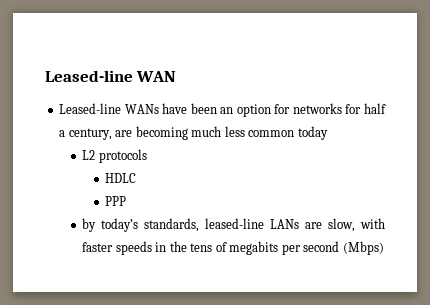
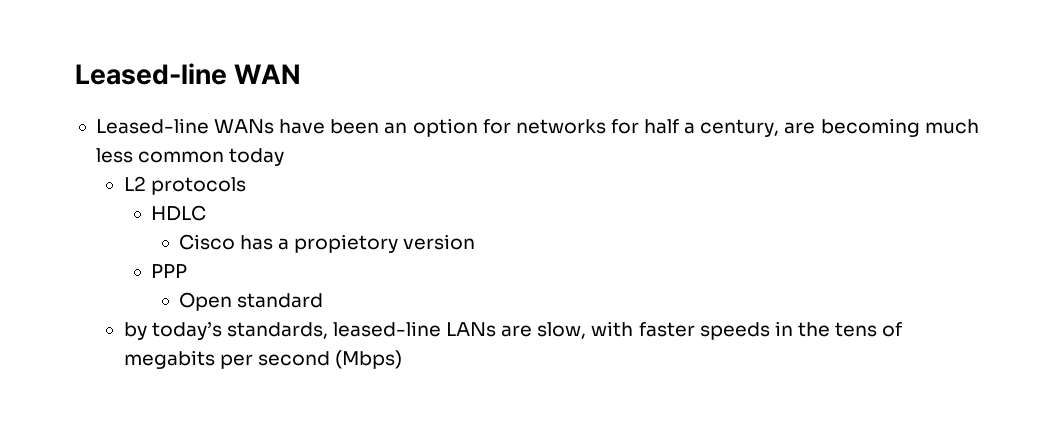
+ Cisco has a propietory version
+ Open standard

